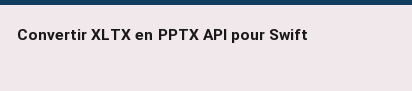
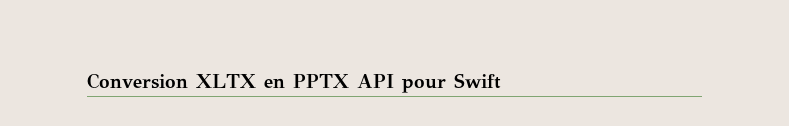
- Convertir XLTX en PPTX API pour Swift
+ Conversion XLTX en PPTX API pour Swift

